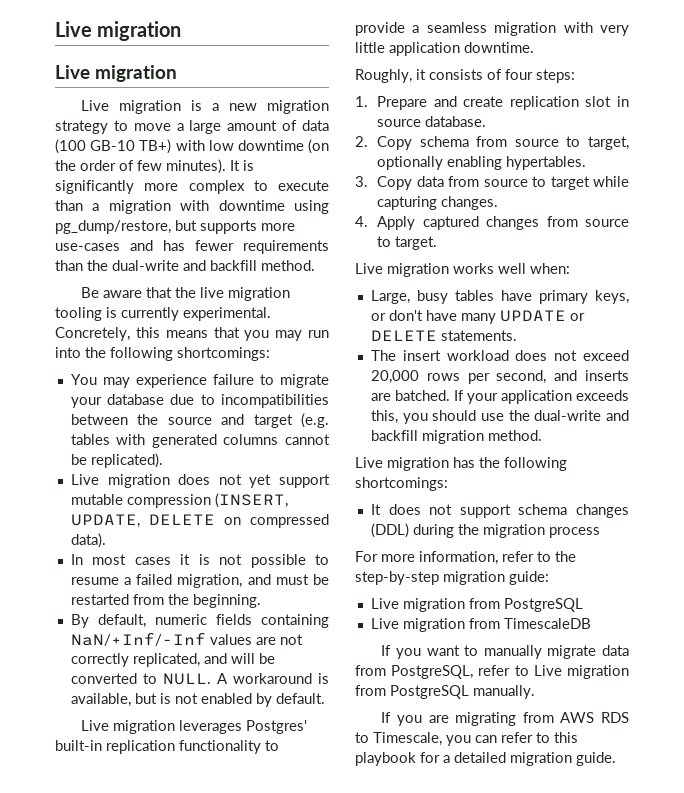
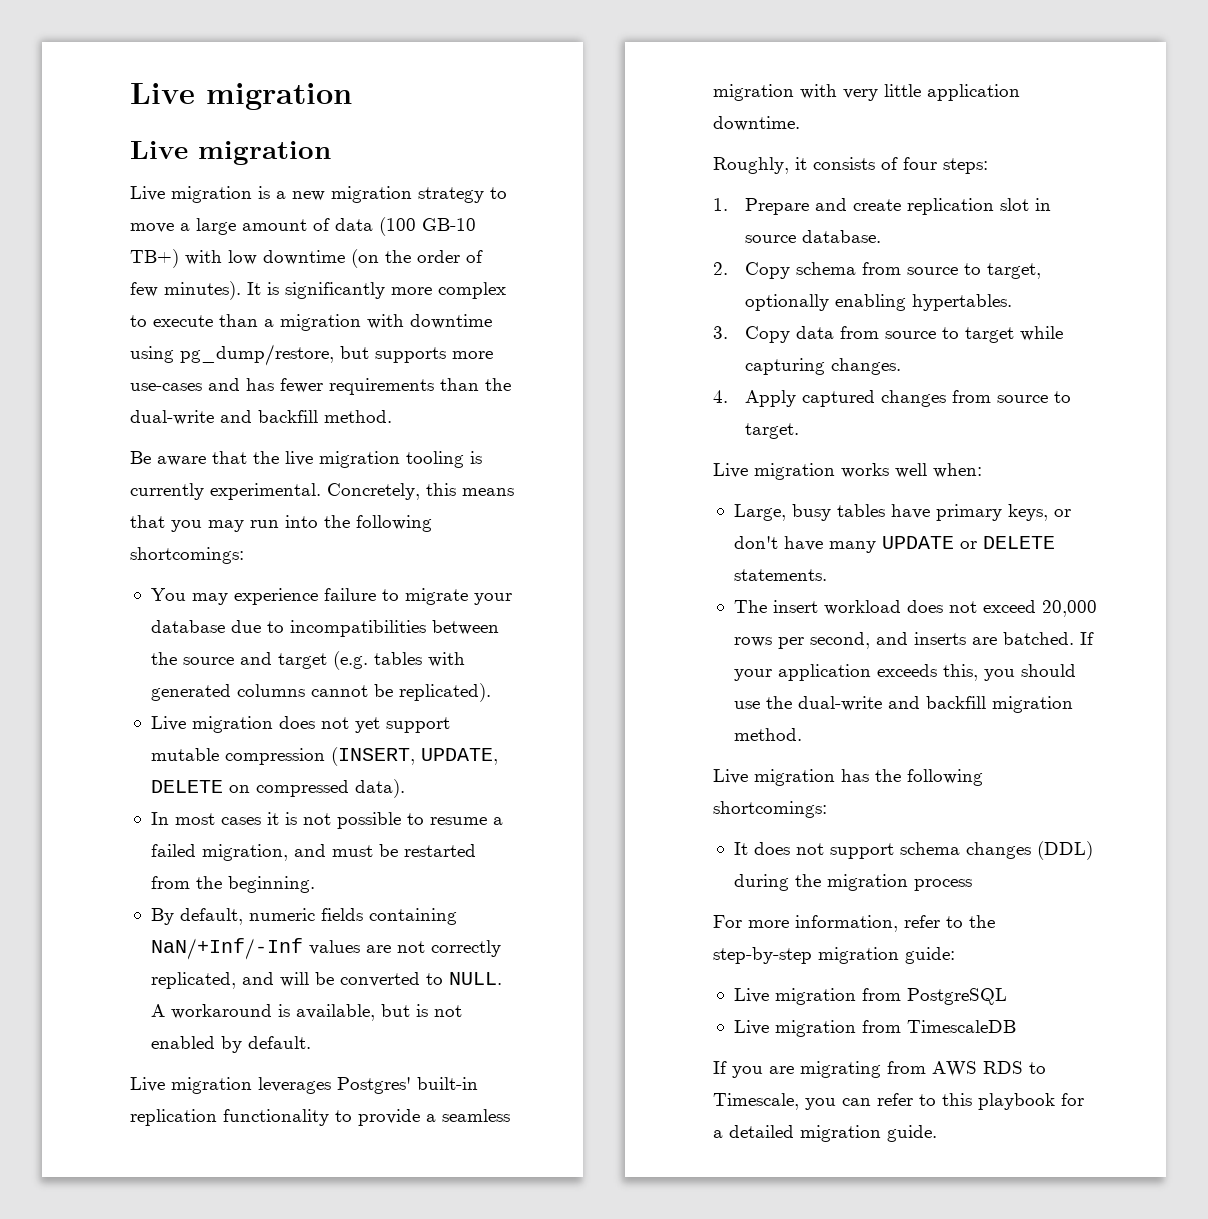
- If you want to manually migrate data from PostgreSQL, refer to Live migration from PostgreSQL manually.

